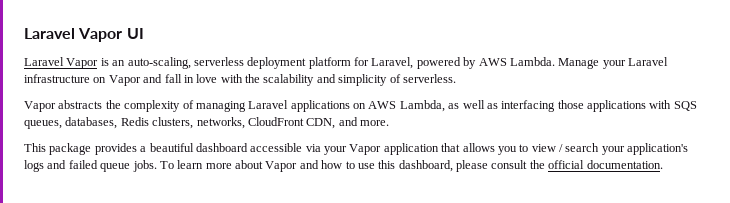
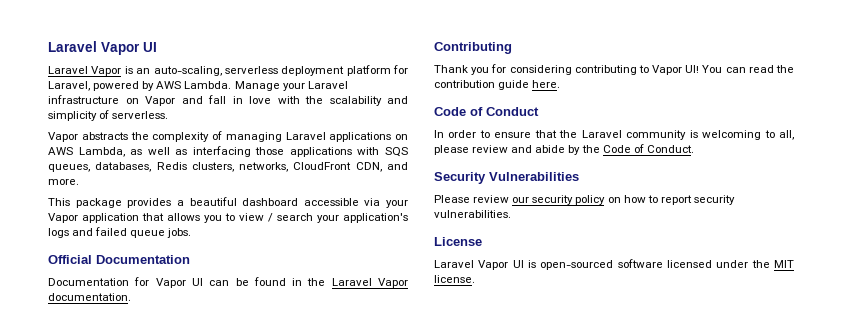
- This package provides a beautiful dashboard accessible via your Vapor application that allows you to view / search your application's logs and failed queue jobs. To learn more about Vapor and how to use this dashboard, please consult the official documentation.
+ This package provides a beautiful dashboard accessible via your Vapor application that allows you to view / search your application's logs and failed queue jobs.
+ Official Documentation
+ Documentation for Vapor UI can be found in the Laravel Vapor documentation.
+ Contributing
+ Thank you for considering contributing to Vapor UI! You can read the contribution guide here.
+ Code of Conduct
+ In order to ensure that the Laravel community is welcoming to all, please review and abide by the Code of Conduct.
+ Security Vulnerabilities
+ Please review our security policy on how to report security vulnerabilities.
+ License
+ Laravel Vapor UI is open-sourced software licensed under the MIT license.

